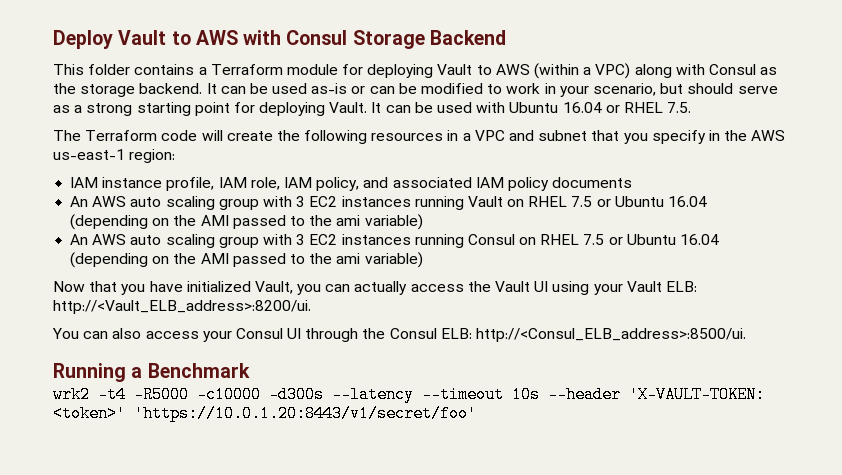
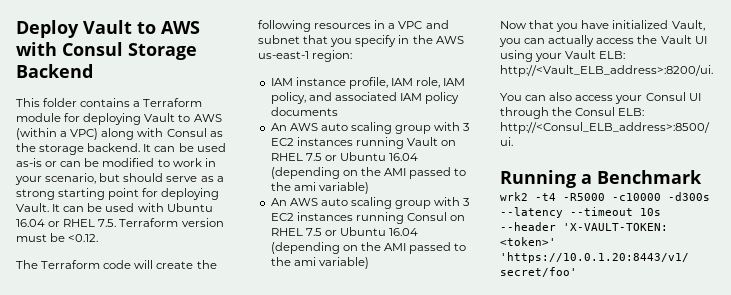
- It can be used with Ubuntu 16.04 or RHEL 7.5.
+ It can be used with Ubuntu 16.04 or RHEL 7.5. Terraform version must be <0.12.

